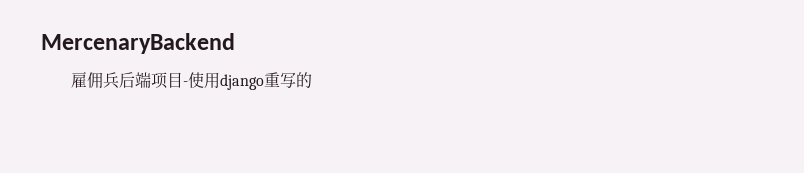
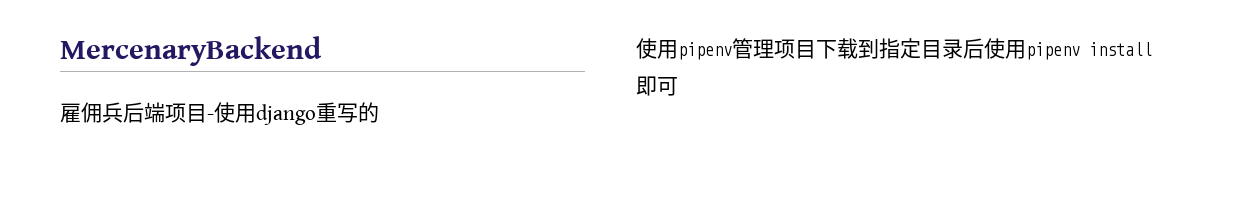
+ 使用pipenv管理项目下载到指定目录后使用pipenv install即可

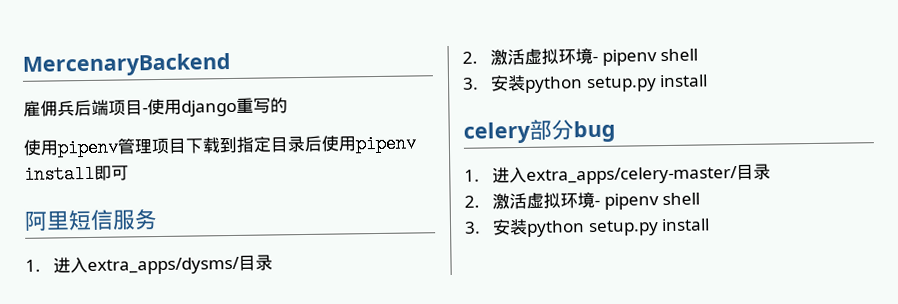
+ 阿里短信服务
+ 1.进入extra_apps/dysms/目录
+ 2.激活虚拟环境- pipenv shell
+ 3.安装python setup.py install
+ celery部分bug
+ 1.进入extra_apps/celery-master/目录
+ 2.激活虚拟环境- pipenv shell
+ 3.安装python setup.py install

